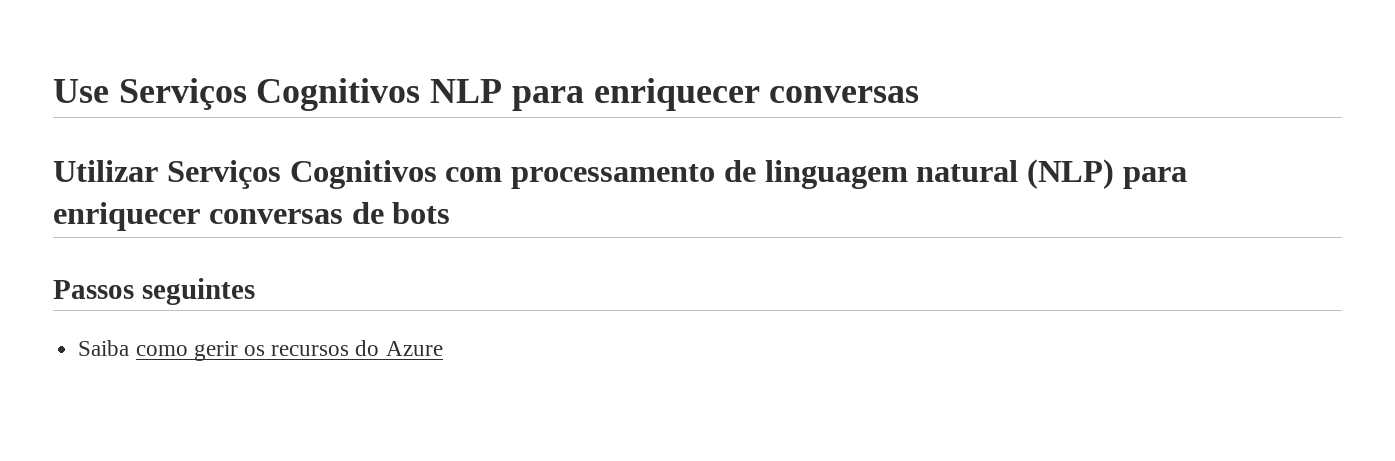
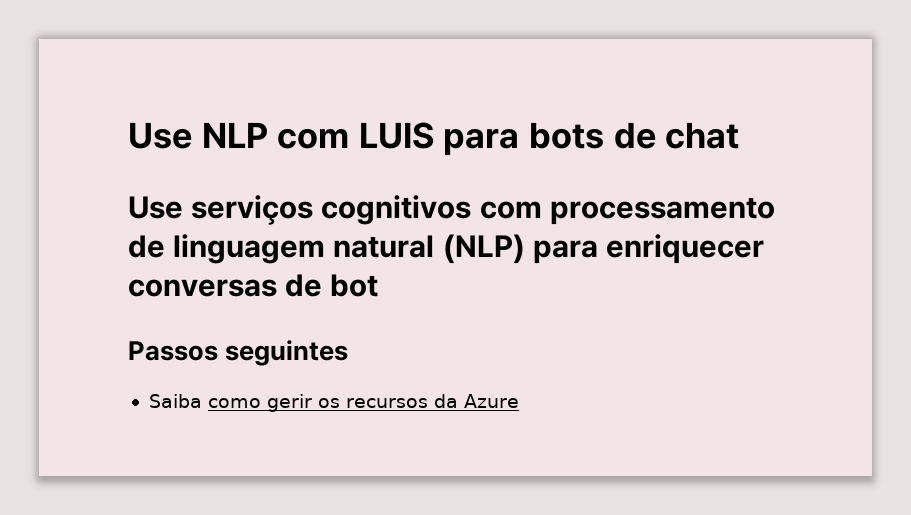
- Use Serviços Cognitivos NLP para enriquecer conversas
- Utilizar Serviços Cognitivos com processamento de linguagem natural (NLP) para enriquecer conversas de bots
+ Use NLP com LUIS para bots de chat
+ Use serviços cognitivos com processamento de linguagem natural (NLP) para enriquecer conversas de bot
- Saiba como gerir os recursos do Azure
+ Saiba como gerir os recursos da Azure

